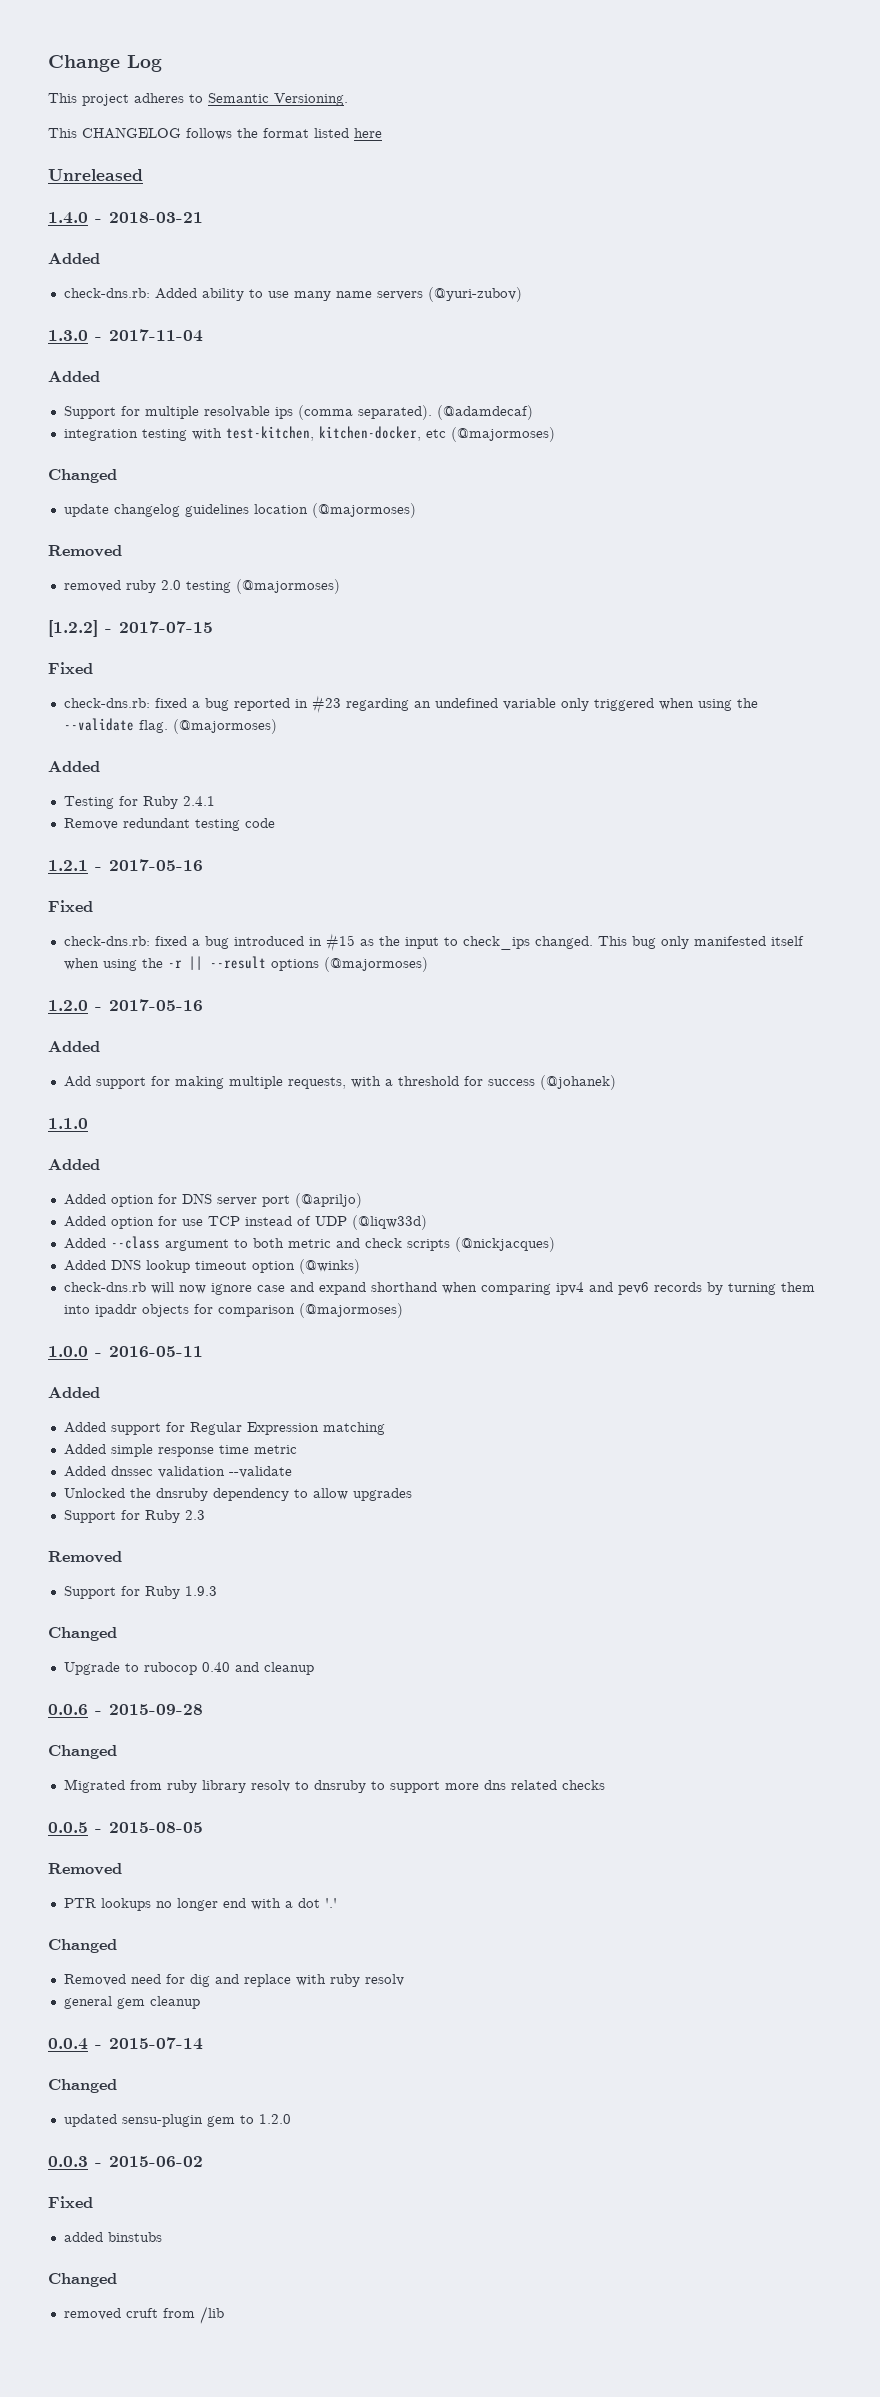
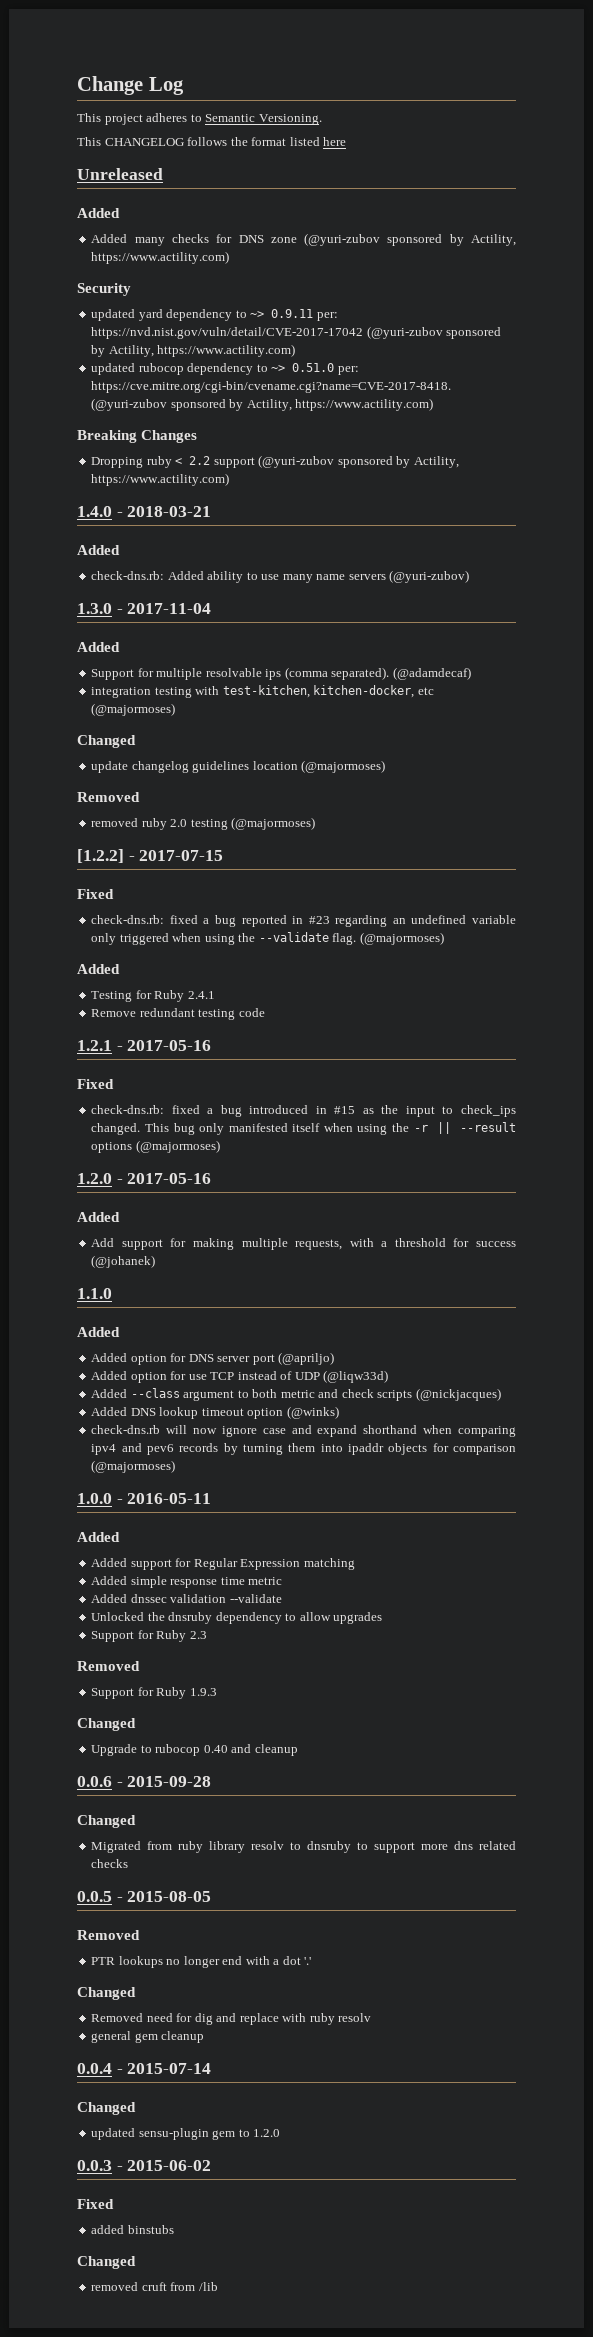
  Unreleased
+ Added
+ Added many checks for DNS zone (@yuri-zubov sponsored by Actility, https://www.actility.com)
+ Security
+ updated yard dependency to ~> 0.9.11 per: https://nvd.nist.gov/vuln/detail/CVE-2017-17042 (@yuri-zubov sponsored by Actility, https://www.actility.com)
+ updated rubocop dependency to ~> 0.51.0 per: https://cve.mitre.org/cgi-bin/cvename.cgi?name=CVE-2017-8418. (@yuri-zubov sponsored by Actility, https://www.actility.com)
+ Breaking Changes
+ Dropping ruby < 2.2 support (@yuri-zubov sponsored by Actility, https://www.actility.com)

